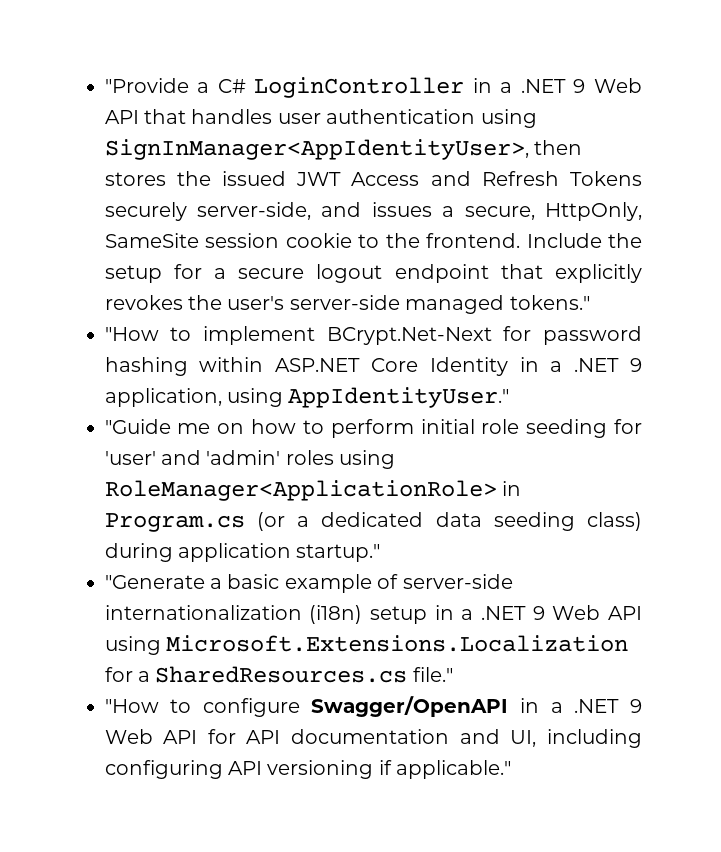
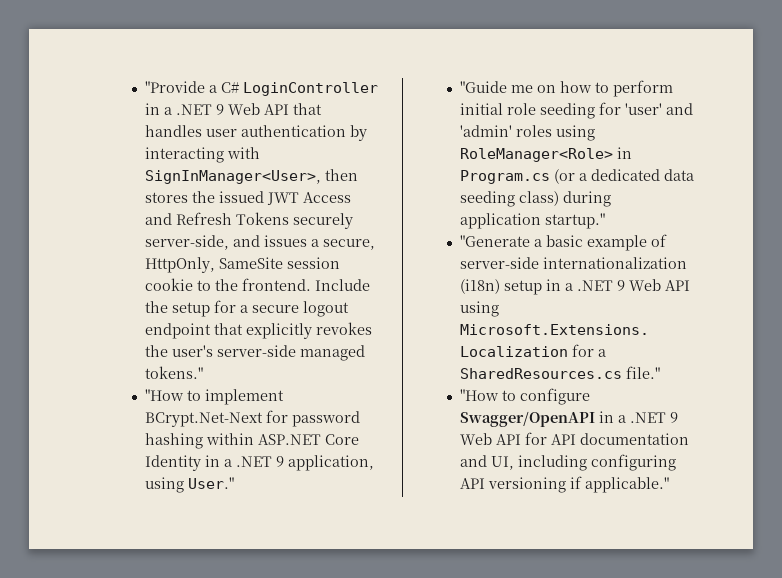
- "Provide a C# LoginController in a .NET 9 Web API that handles user authentication using SignInManager<AppIdentityUser>, then stores the issued JWT Access and Refresh Tokens securely server-side, and issues a secure, HttpOnly, SameSite session cookie to the frontend.
+ "Provide a C# LoginController in a .NET 9 Web API that handles user authentication by interacting with SignInManager<User>, then stores the issued JWT Access and Refresh Tokens securely server-side, and issues a secure, HttpOnly, SameSite session cookie to the frontend.
- "How to implement BCrypt.Net-Next for password hashing within ASP.NET Core Identity in a .NET 9 application, using AppIdentityUser."
+ "How to implement BCrypt.Net-Next for password hashing within ASP.NET Core Identity in a .NET 9 application, using User."
- "Guide me on how to perform initial role seeding for 'user' and 'admin' roles using RoleManager<ApplicationRole> in Program.cs (or a dedicated data seeding class) during application startup."
+ "Guide me on how to perform initial role seeding for 'user' and 'admin' roles using RoleManager<Role> in Program.cs (or a dedicated data seeding class) during application startup."

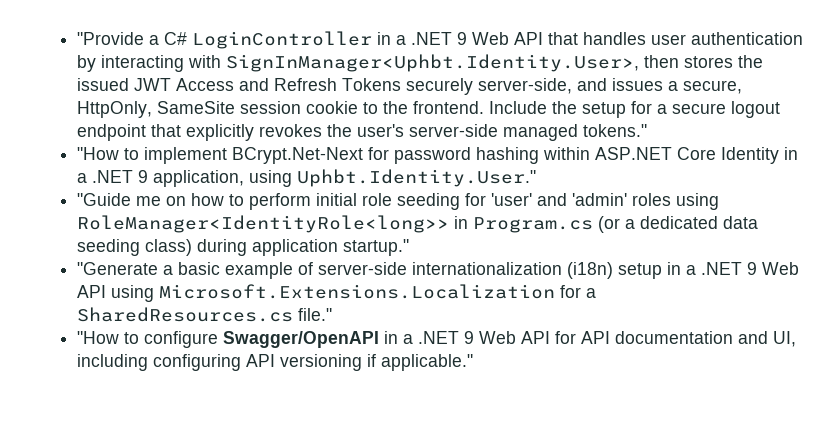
- "Provide a C# LoginController in a .NET 9 Web API that handles user authentication by interacting with SignInManager<User>, then stores the issued JWT Access and Refresh Tokens securely server-side, and issues a secure, HttpOnly, SameSite session cookie to the frontend.
+ "Provide a C# LoginController in a .NET 9 Web API that handles user authentication by interacting with SignInManager<Uphbt.Identity.User>, then stores the issued JWT Access and Refresh Tokens securely server-side, and issues a secure, HttpOnly, SameSite session cookie to the frontend.
- "How to implement BCrypt.Net-Next for password hashing within ASP.NET Core Identity in a .NET 9 application, using User."
+ "How to implement BCrypt.Net-Next for password hashing within ASP.NET Core Identity in a .NET 9 application, using Uphbt.Identity.User."
- "Guide me on how to perform initial role seeding for 'user' and 'admin' roles using RoleManager<Role> in Program.cs (or a dedicated data seeding class) during application startup."
+ "Guide me on how to perform initial role seeding for 'user' and 'admin' roles using RoleManager<IdentityRole<long>> in Program.cs (or a dedicated data seeding class) during application startup."

